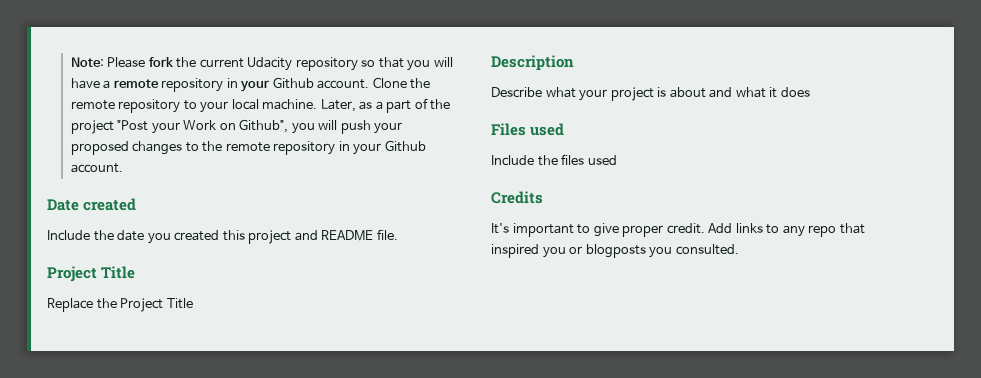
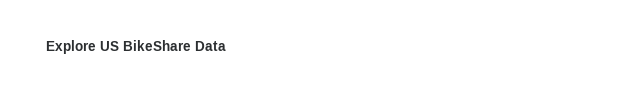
- Note: Please fork the current Udacity repository so that you will have a remote repository in your Github account. Clone the remote repository to your local machine. Later, as a part of the project "Post your Work on Github", you will push your proposed changes to the remote repository in your Github account.
- Date created
- Include the date you created this project and README file.
- Project Title
- Replace the Project Title
- Description
- Describe what your project is about and what it does
- Files used
- Include the files used
- Credits
- It's important to give proper credit. Add links to any repo that inspired you or blogposts you consulted.
+ Explore US BikeShare Data

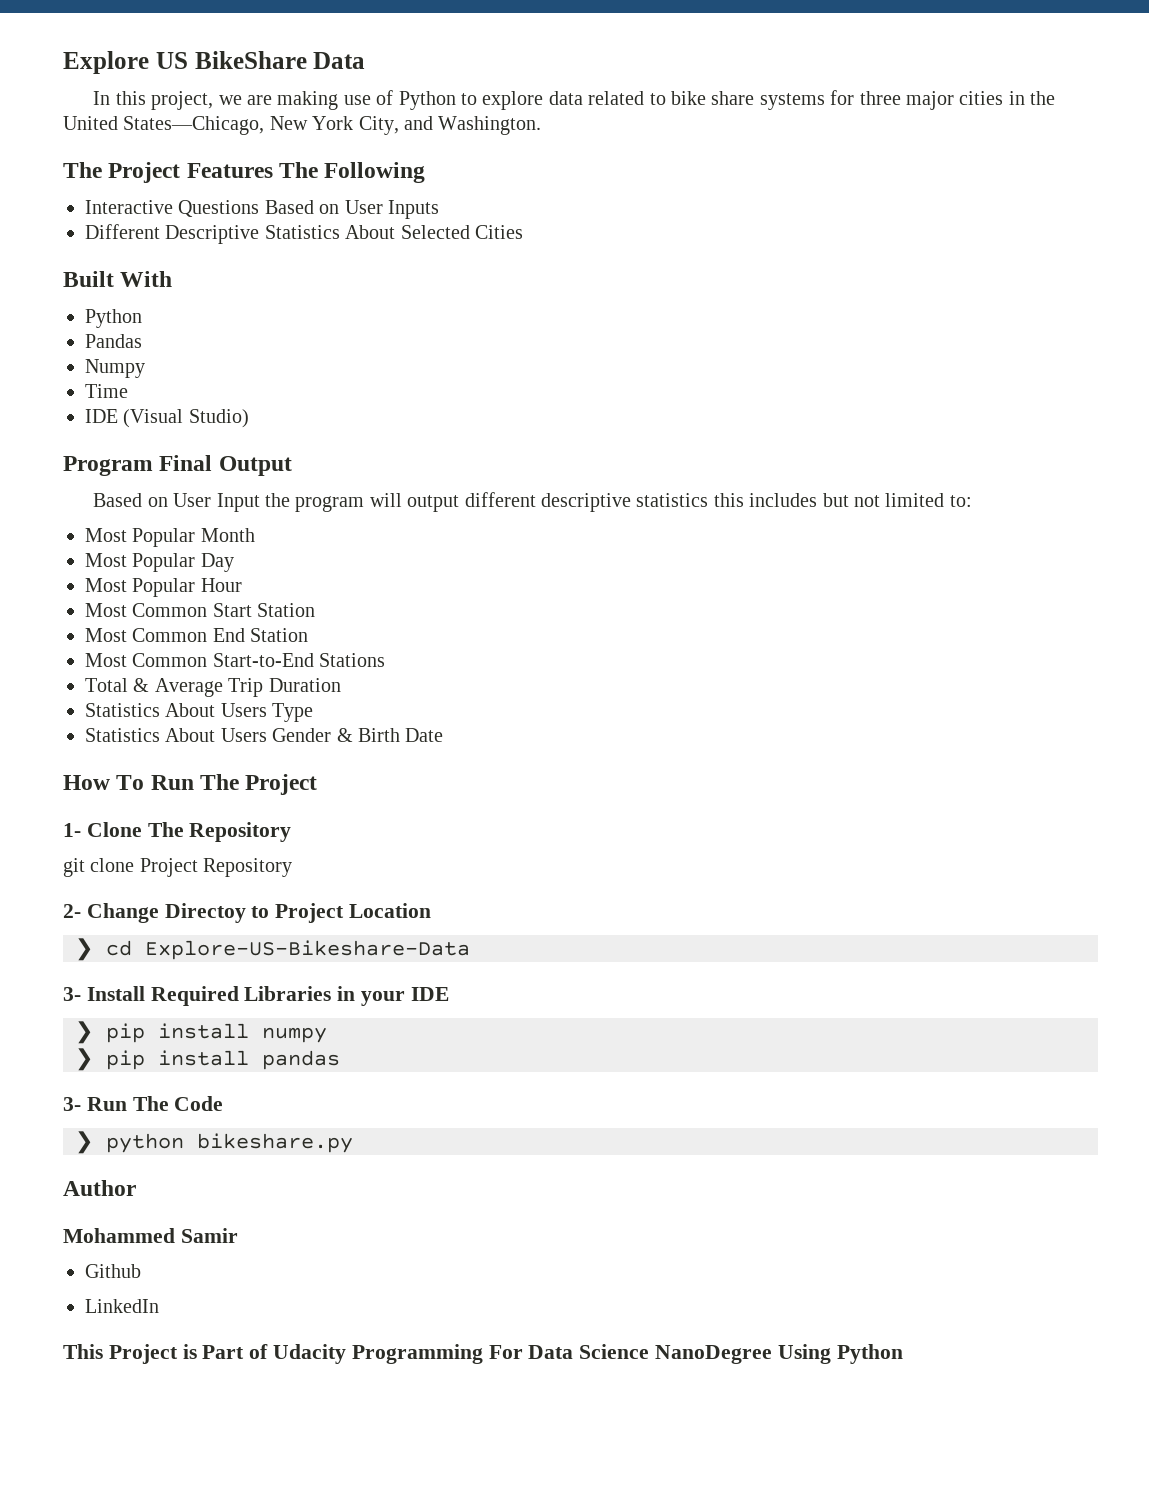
+ In this project, we are making use of Python to explore data related to bike share systems for three major cities in the United States—Chicago, New York City, and Washington.
+ The Project Features The Following
+ Interactive Questions Based on User Inputs
+ Different Descriptive Statistics About Selected Cities
+ Built With
+ Python
+ Pandas
+ Numpy
+ Time
+ IDE (Visual Studio)
+ Program Final Output
+ Based on User Input the program will output different descriptive statistics this includes but not limited to:
+ Most Popular Month
+ Most Popular Day
+ Most Popular Hour
+ Most Common Start Station
+ Most Common End Station
+ Most Common Start-to-End Stations
+ Total & Average Trip Duration
+ Statistics About Users Type
+ Statistics About Users Gender & Birth Date
+ How To Run The Project
+ 1- Clone The Repository
+ git clone Project Repository
+ 2- Change Directoy to Project Location
+ ❯ cd Explore-US-Bikeshare-Data
+ 3- Install Required Libraries in your IDE
+ ❯ pip install numpy
+ ❯ pip install pandas
+ 3- Run The Code
+ ❯ python bikeshare.py
+ Author
+ Mohammed Samir
+ Github
+ LinkedIn
+ This Project is Part of Udacity Programming For Data Science NanoDegree Using Python

